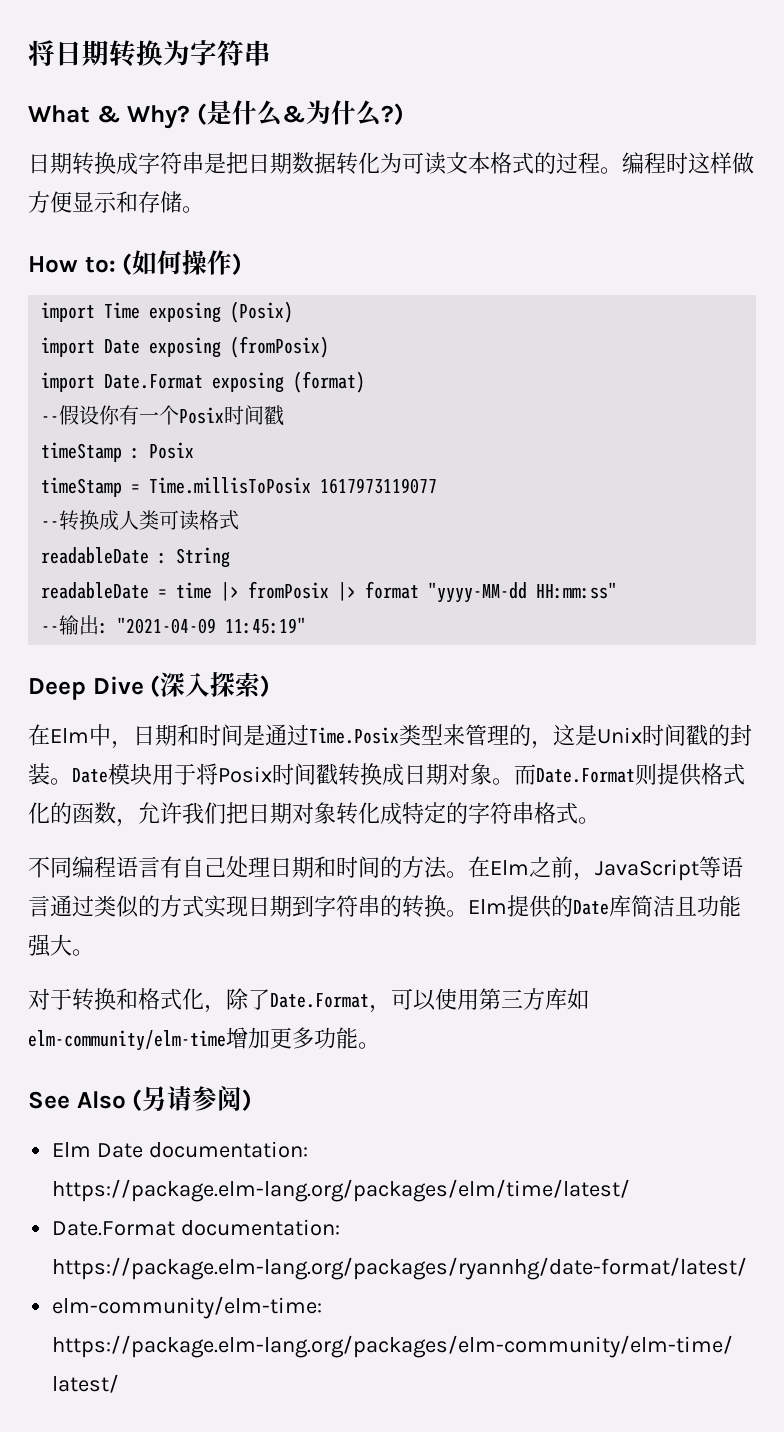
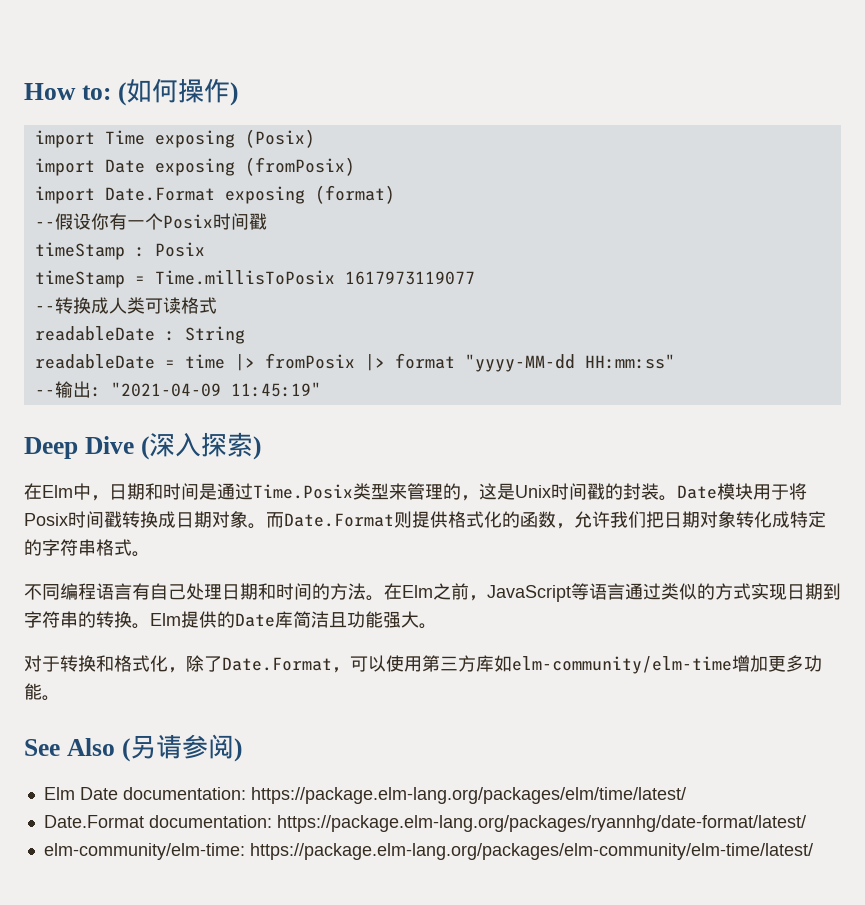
- 将日期转换为字符串
- What & Why? (是什么&为什么?)
- 日期转换成字符串是把日期数据转化为可读文本格式的过程。编程时这样做方便显示和存储。

